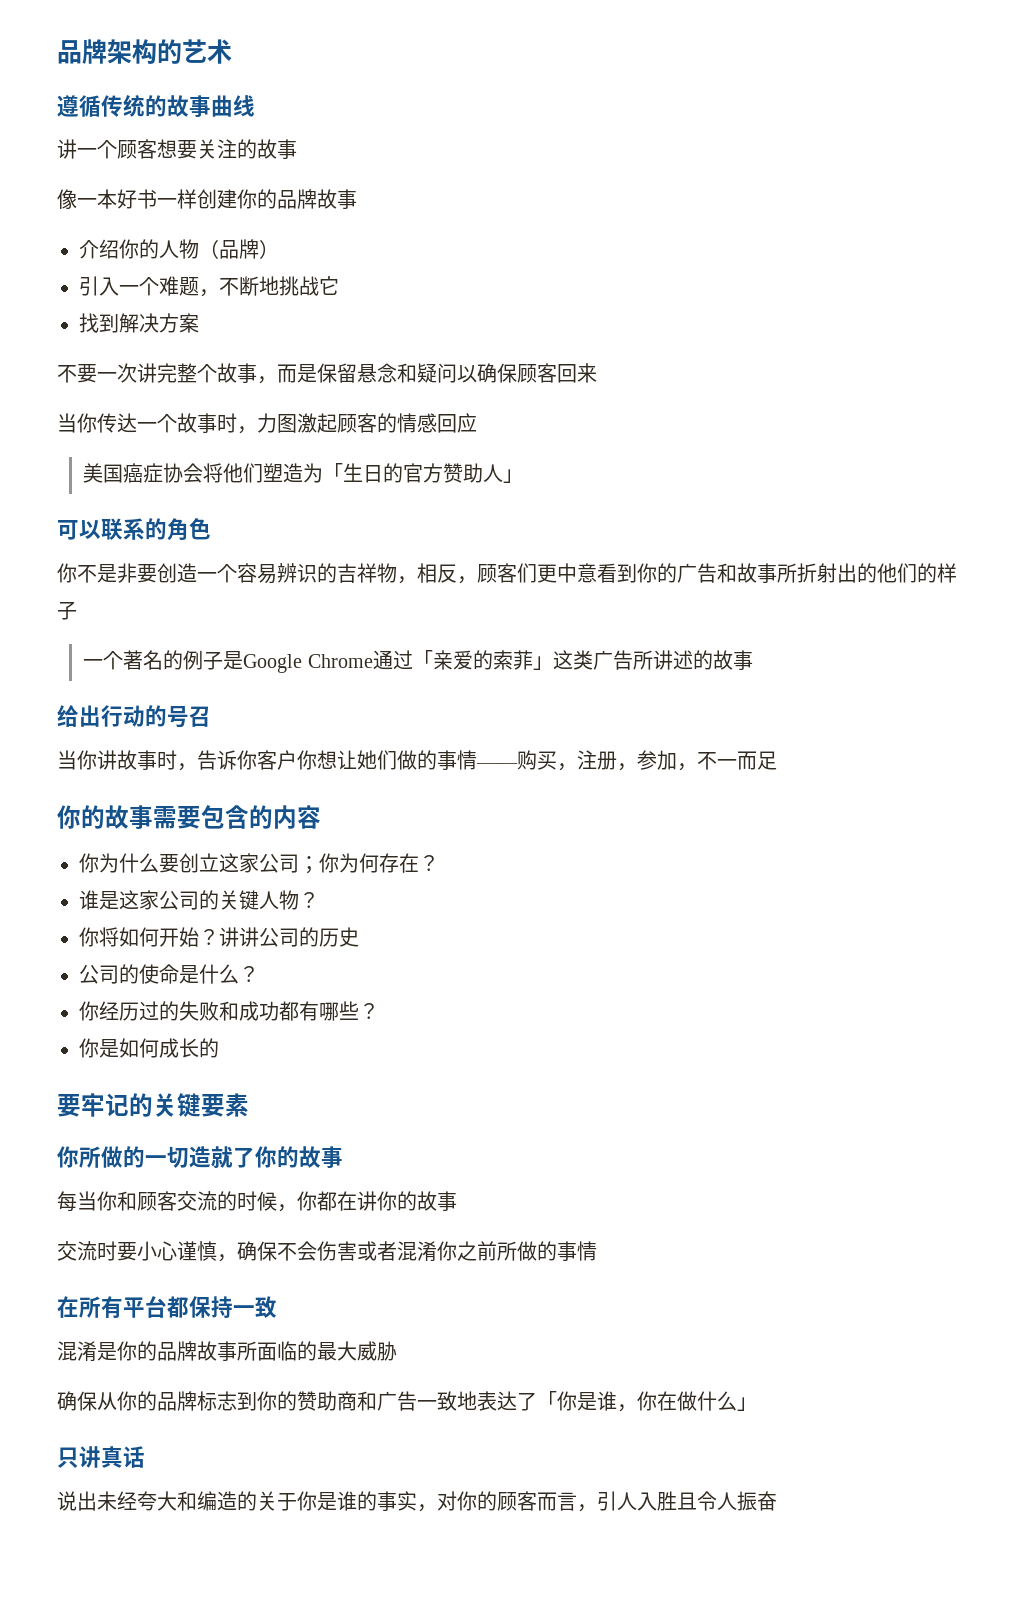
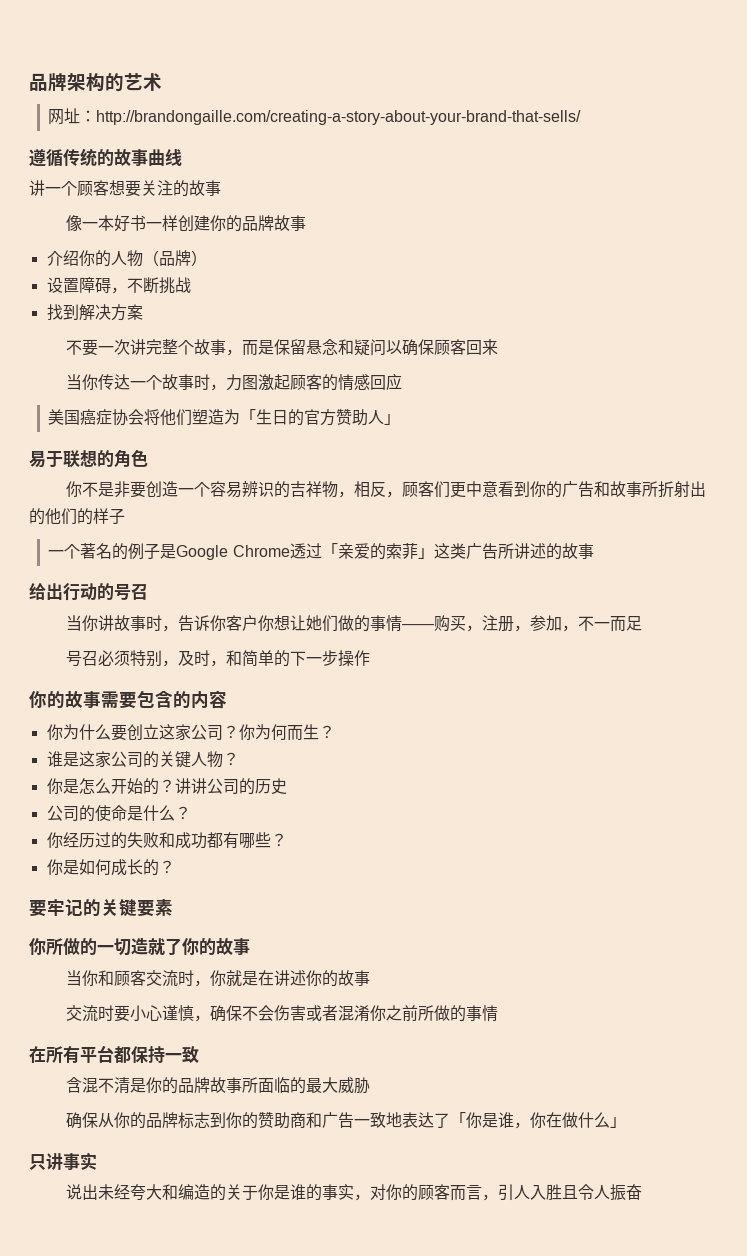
+ 网址：http://brandongaille.com/creating-a-story-about-your-brand-that-sells/
- 引入一个难题，不断地挑战它
+ 设置障碍，不断挑战
- 可以联系的角色
+ 易于联想的角色
- 一个著名的例子是Google Chrome通过「亲爱的索菲」这类广告所讲述的故事
+ 一个著名的例子是Google Chrome透过「亲爱的索菲」这类广告所讲述的故事
+ 号召必须特别，及时，和简单的下一步操作
- 你为什么要创立这家公司；你为何存在？
+ 你为什么要创立这家公司？你为何而生？
- 你将如何开始？
+ 你是怎么开始的？
- 你是如何成长的
+ 你是如何成长的？
- 每当你和顾客交流的时候，你都在讲你的故事
+ 当你和顾客交流时，你就是在讲述你的故事
- 混淆是你的品牌故事所面临的最大威胁
+ 含混不清是你的品牌故事所面临的最大威胁
- 只讲真话
+ 只讲事实

